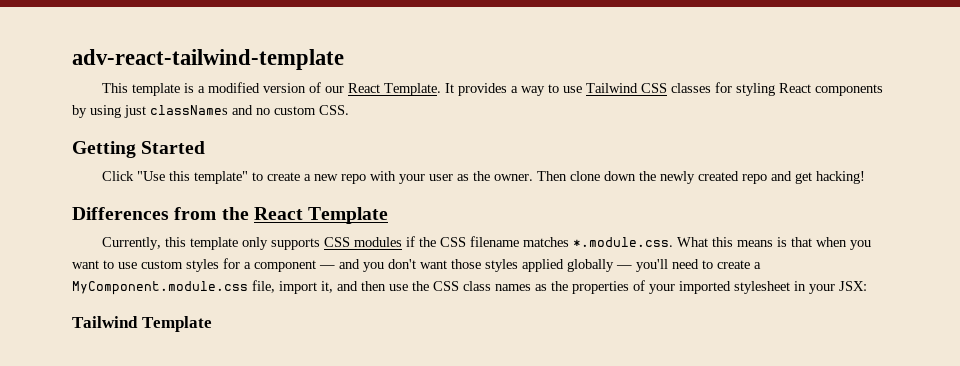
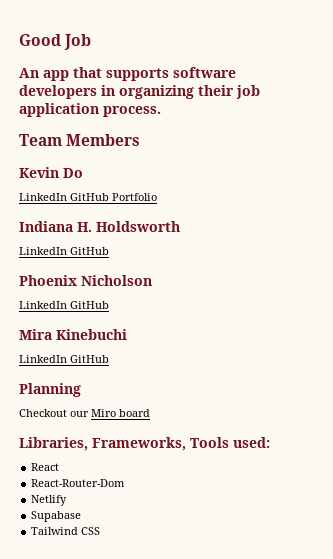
- adv-react-tailwind-template
- This template is a modified version of our React Template. It provides a way to use Tailwind CSS classes for styling React components by using just classNames and no custom CSS.
- Getting Started
- Click "Use this template" to create a new repo with your user as the owner. Then clone down the newly created repo and get hacking!
- Differences from the React Template
- Currently, this template only supports CSS modules if the CSS filename matches *.module.css. What this means is that when you want to use custom styles for a component — and you don't want those styles applied globally — you'll need to create a MyComponent.module.css file, import it, and then use the CSS class names as the properties of your imported stylesheet in your JSX:
- Tailwind Template
+ Good Job
+ An app that supports software developers in organizing their job application process.
+ Team Members
+ Kevin Do
+ LinkedIn GitHub Portfolio
+ Indiana H. Holdsworth
+ LinkedIn GitHub
+ Phoenix Nicholson
+ LinkedIn GitHub
+ Mira Kinebuchi
+ LinkedIn GitHub
+ Planning
+ Checkout our Miro board
+ Libraries, Frameworks, Tools used:
+ React
+ React-Router-Dom
+ Netlify
+ Supabase
+ Tailwind CSS

